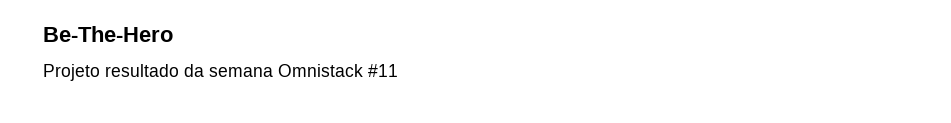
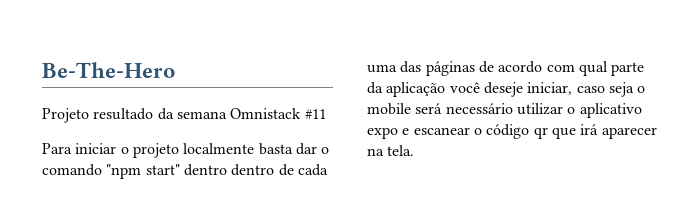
+ Para iniciar o projeto localmente basta dar o comando "npm start" dentro dentro de cada uma das páginas de acordo com qual parte da aplicação você deseje iniciar, caso seja o mobile será necessário utilizar o aplicativo expo e escanear o código qr que irá aparecer na tela.

